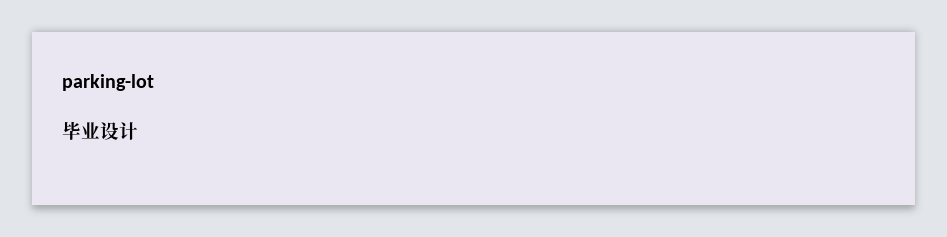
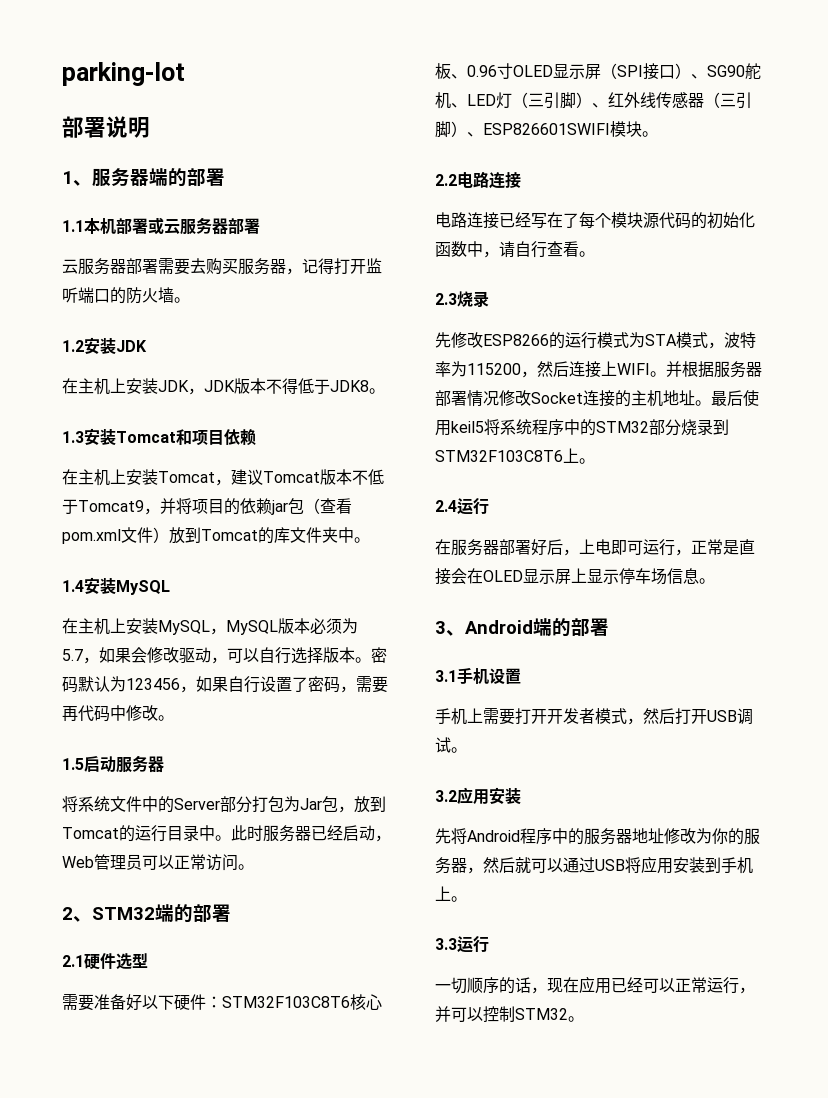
- 毕业设计
+ 部署说明
+ 1、服务器端的部署
+ 1.1本机部署或云服务器部署
+ 云服务器部署需要去购买服务器，记得打开监听端口的防火墙。
+ 1.2安装JDK
+ 在主机上安装JDK，JDK版本不得低于JDK8。
+ 1.3安装Tomcat和项目依赖
+ 在主机上安装Tomcat，建议Tomcat版本不低于Tomcat9，并将项目的依赖jar包（查看pom.xml文件）放到Tomcat的库文件夹中。
+ 1.4安装MySQL
+ 在主机上安装MySQL，MySQL版本必须为5.7，如果会修改驱动，可以自行选择版本。密码默认为123456，如果自行设置了密码，需要再代码中修改。
+ 1.5启动服务器
+ 将系统文件中的Server部分打包为Jar包，放到Tomcat的运行目录中。此时服务器已经启动，Web管理员可以正常访问。
+ 2、STM32端的部署
+ 2.1硬件选型
+ 需要准备好以下硬件：STM32F103C8T6核心板、0.96寸OLED显示屏（SPI接口）、SG90舵机、LED灯（三引脚）、红外线传感器（三引脚）、ESP826601SWIFI模块。
+ 2.2电路连接
+ 电路连接已经写在了每个模块源代码的初始化函数中，请自行查看。
+ 2.3烧录
+ 先修改ESP8266的运行模式为STA模式，波特率为115200，然后连接上WIFI。并根据服务器部署情况修改Socket连接的主机地址。最后使用keil5将系统程序中的STM32部分烧录到STM32F103C8T6上。
+ 2.4运行
+ 在服务器部署好后，上电即可运行，正常是直接会在OLED显示屏上显示停车场信息。
+ 3、Android端的部署
+ 3.1手机设置
+ 手机上需要打开开发者模式，然后打开USB调试。
+ 3.2应用安装
+ 先将Android程序中的服务器地址修改为你的服务器，然后就可以通过USB将应用安装到手机上。
+ 3.3运行
+ 一切顺序的话，现在应用已经可以正常运行，并可以控制STM32。

